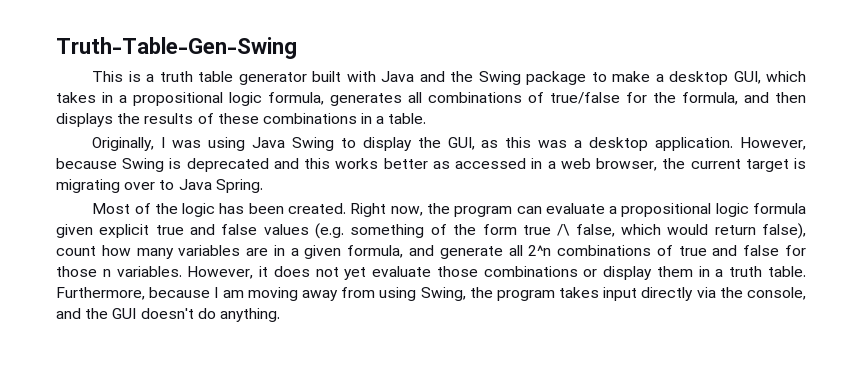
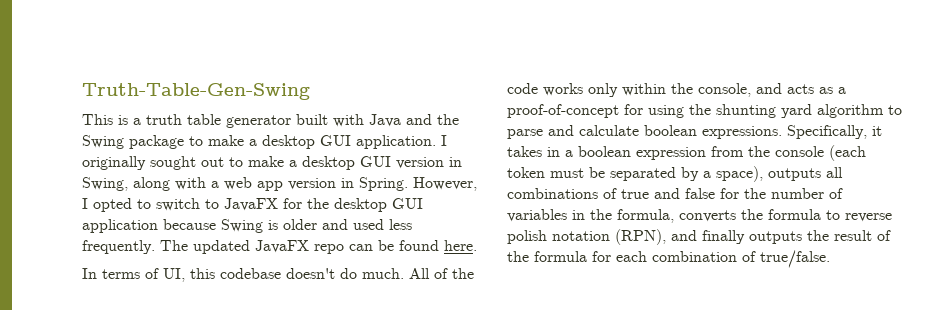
- This is a truth table generator built with Java and the Swing package to make a desktop GUI, which takes in a propositional logic formula, generates all combinations of true/false for the formula, and then displays the results of these combinations in a table.
- Originally, I was using Java Swing to display the GUI, as this was a desktop application. However, because Swing is deprecated and this works better as accessed in a web browser, the current target is migrating over to Java Spring.
- Most of the logic has been created. Right now, the program can evaluate a propositional logic formula given explicit true and false values (e.g. something of the form true /\ false, which would return false), count how many variables are in a given formula, and generate all 2^n combinations of true and false for those n variables. However, it does not yet evaluate those combinations or display them in a truth table. Furthermore, because I am moving away from using Swing, the program takes input directly via the console, and the GUI doesn't do anything.
+ This is a truth table generator built with Java and the Swing package to make a desktop GUI application. I originally sought out to make a desktop GUI version in Swing, along with a web app version in Spring. However, I opted to switch to JavaFX for the desktop GUI application because Swing is older and used less frequently. The updated JavaFX repo can be found here.
+ In terms of UI, this codebase doesn't do much. All of the code works only within the console, and acts as a proof-of-concept for using the shunting yard algorithm to parse and calculate boolean expressions. Specifically, it takes in a boolean expression from the console (each token must be separated by a space), outputs all combinations of true and false for the number of variables in the formula, converts the formula to reverse polish notation (RPN), and finally outputs the result of the formula for each combination of true/false.

